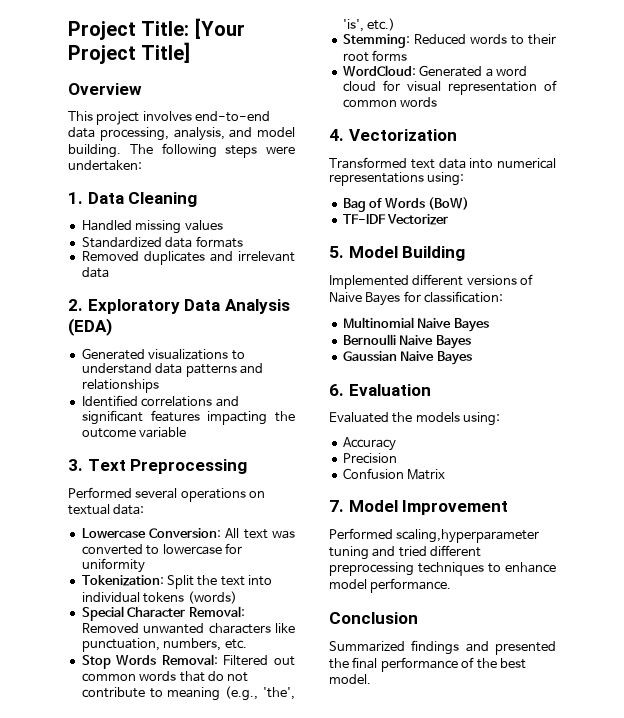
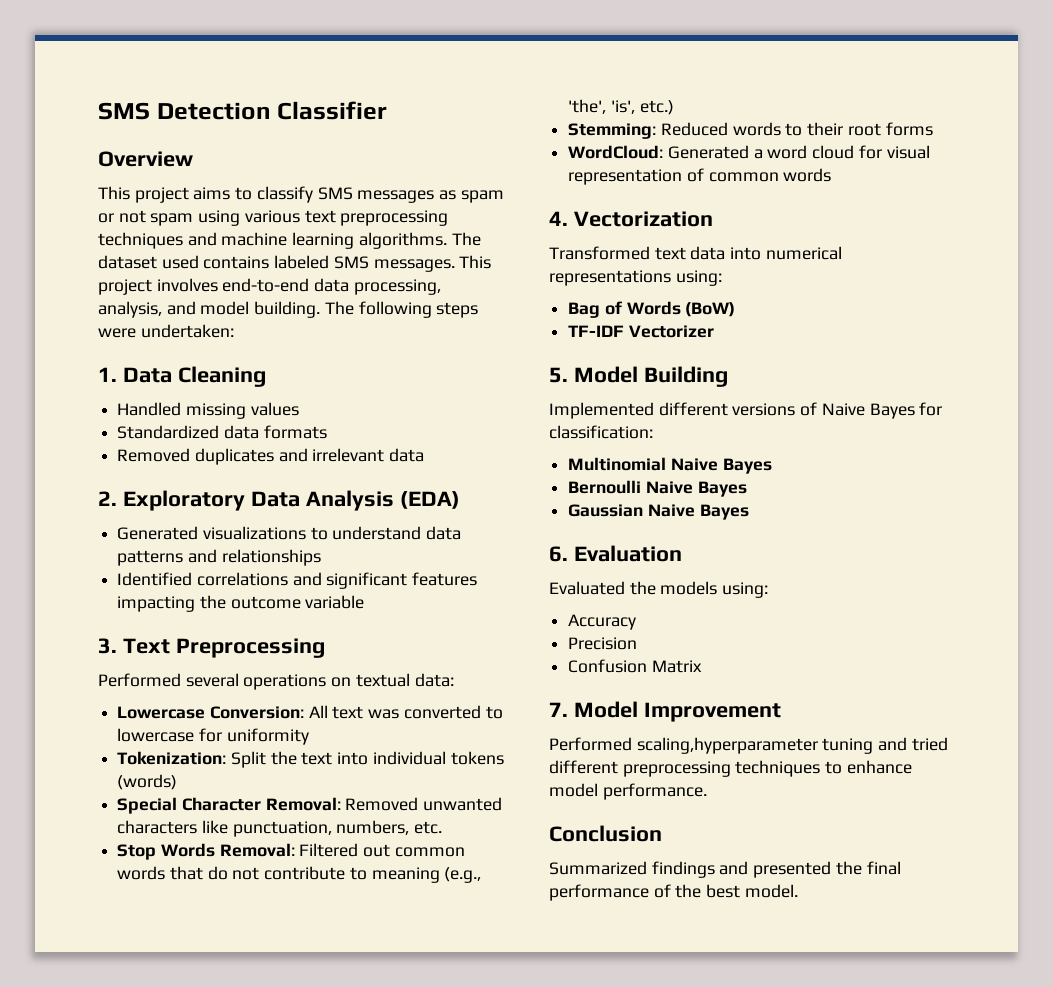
- Project Title: [Your Project Title]
+ SMS Detection Classifier
  Overview
- This project involves end-to-end data processing, analysis, and model building.
+ This project aims to classify SMS messages as spam or not spam using various text preprocessing techniques and machine learning algorithms. The dataset used contains labeled SMS messages. This project involves end-to-end data processing, analysis, and model building.

